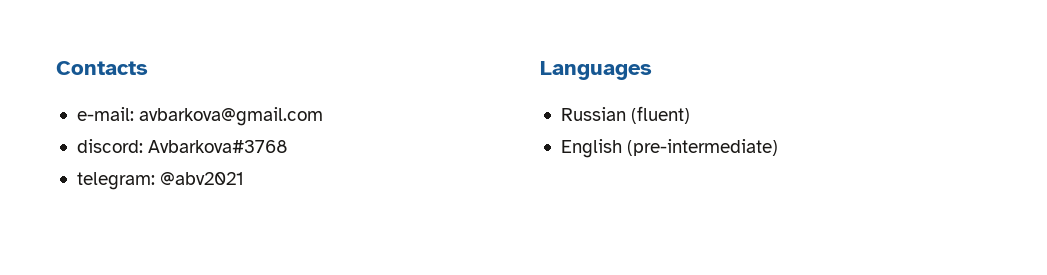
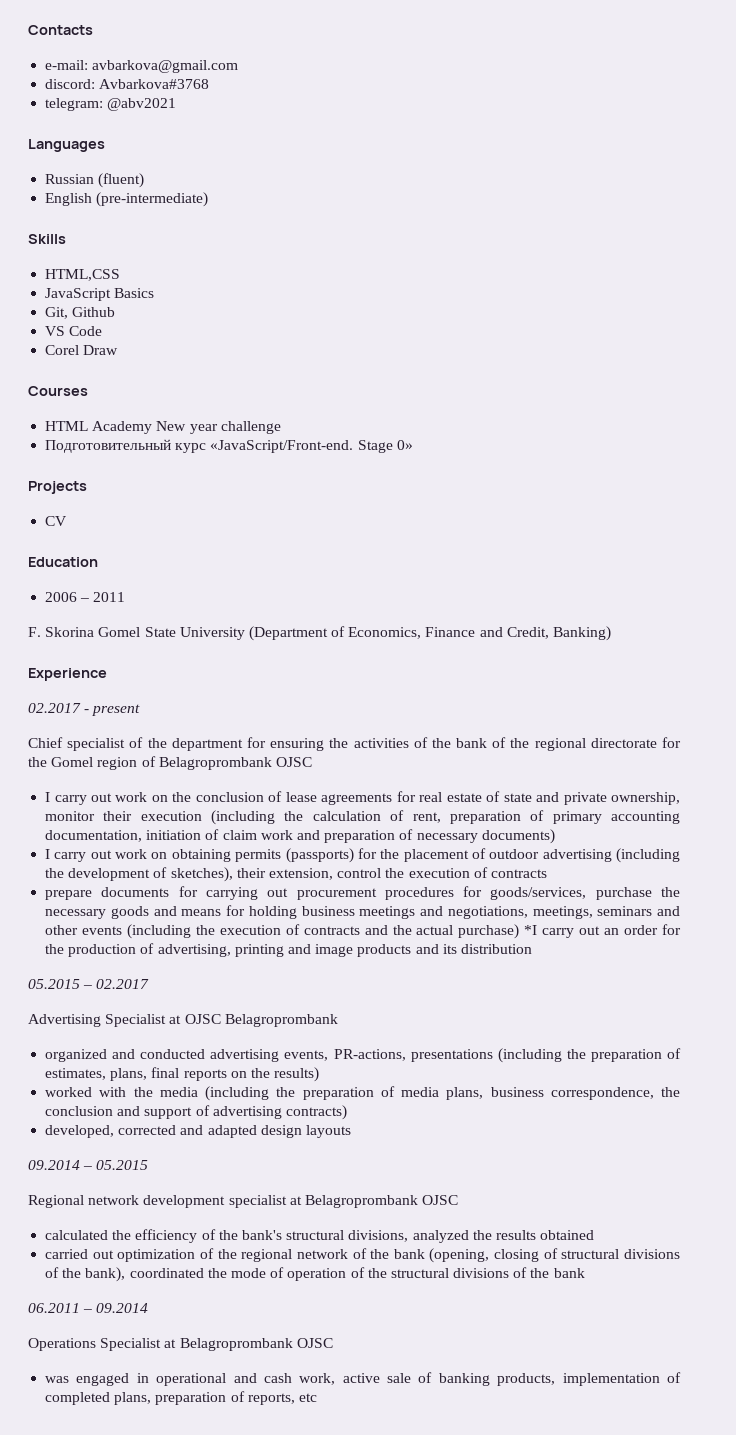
+ Skills
+ HTML,CSS
+ JavaScript Basics
+ Git, Github
+ VS Code
+ Corel Draw
+ Courses
+ HTML Academy New year challenge
+ Подготовительный курс «JavaScript/Front-end. Stage 0»
+ Projects
+ CV
+ Education
+ 2006 – 2011
+ F. Skorina Gomel State University (Department of Economics, Finance and Credit, Banking)
+ Experience
+ 02.2017 - present
+ Chief specialist of the department for ensuring the activities of the bank of the regional directorate for the Gomel region of Belagroprombank OJSC
+ I carry out work on the conclusion of lease agreements for real estate of state and private ownership, monitor their execution (including the calculation of rent, preparation of primary accounting documentation, initiation of claim work and preparation of necessary documents)
+ I carry out work on obtaining permits (passports) for the placement of outdoor advertising (including the development of sketches), their extension, control the execution of contracts
+ prepare documents for carrying out procurement procedures for goods/services, purchase the necessary goods and means for holding business meetings and negotiations, meetings, seminars and other events (including the execution of contracts and the actual purchase) *I carry out an order for the production of advertising, printing and image products and its distribution
+ 05.2015 – 02.2017
+ Advertising Specialist at OJSC Belagroprombank
+ organized and conducted advertising events, PR-actions, presentations (including the preparation of estimates, plans, final reports on the results)
+ worked with the media (including the preparation of media plans, business correspondence, the conclusion and support of advertising contracts)
+ developed, corrected and adapted design layouts
+ 09.2014 – 05.2015
+ Regional network development specialist at Belagroprombank OJSC
+ calculated the efficiency of the bank's structural divisions, analyzed the results obtained
+ carried out optimization of the regional network of the bank (opening, closing of structural divisions of the bank), coordinated the mode of operation of the structural divisions of the bank
+ 06.2011 – 09.2014
+ Operations Specialist at Belagroprombank OJSC
+ was engaged in operational and cash work, active sale of banking products, implementation of completed plans, preparation of reports, etc

